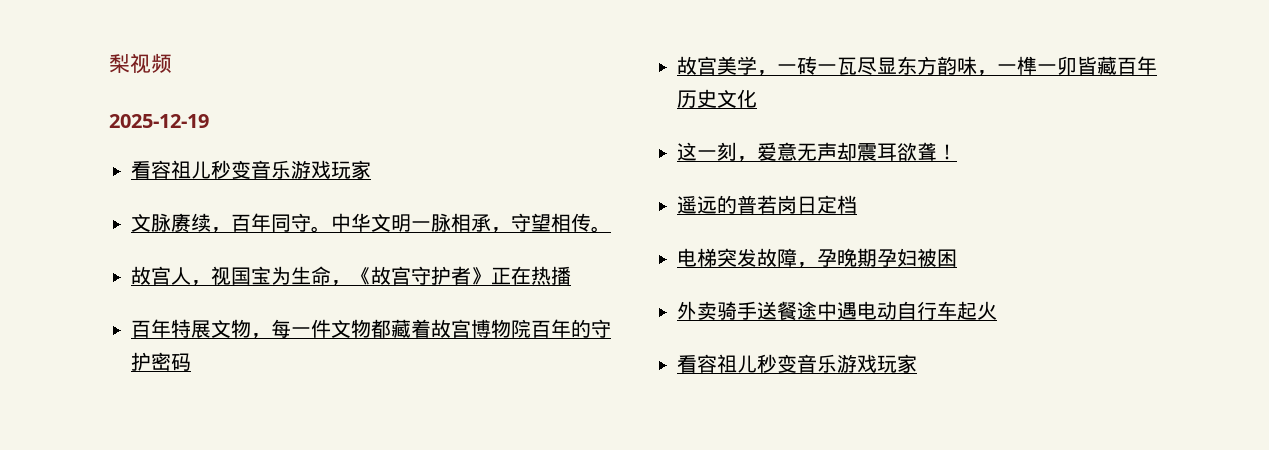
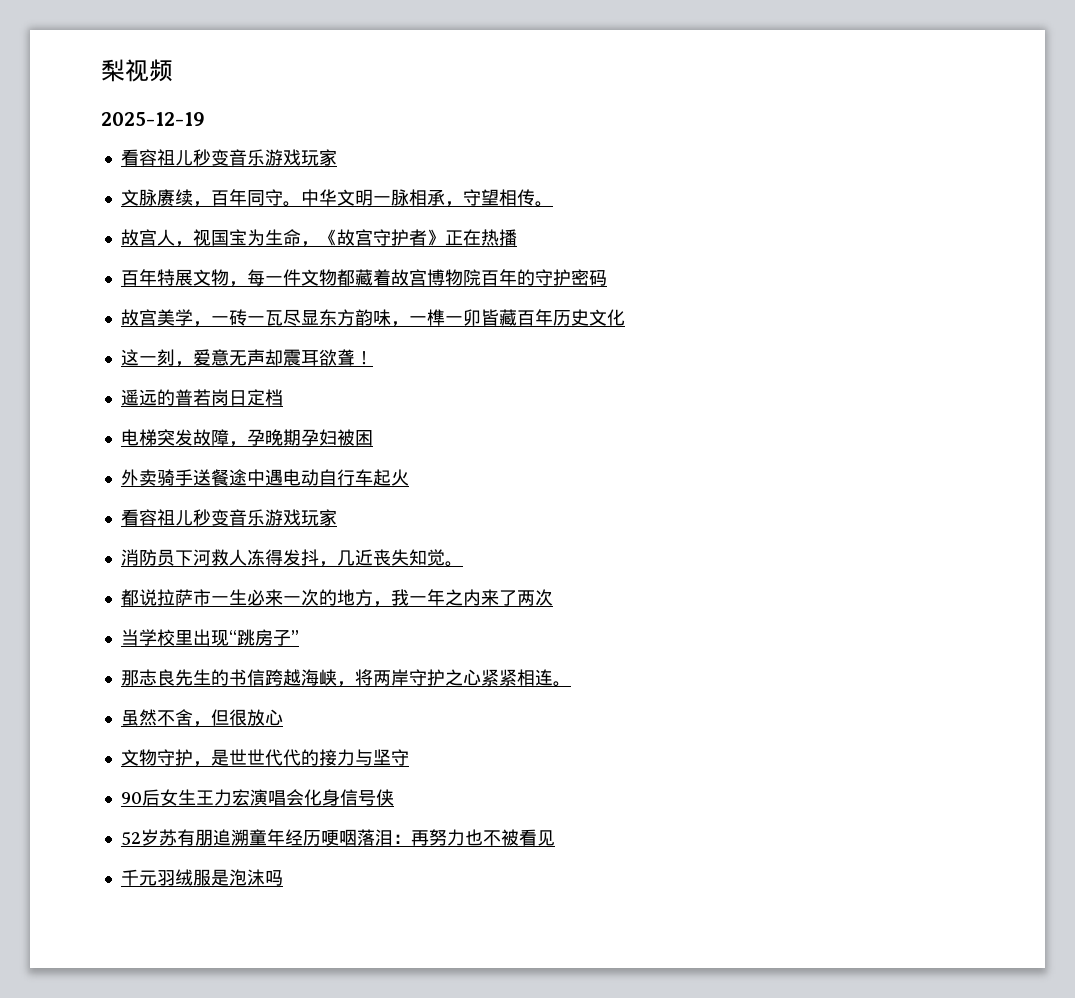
+ 消防员下河救人冻得发抖，几近丧失知觉。
+ 都说拉萨市一生必来一次的地方，我一年之内来了两次
+ 当学校里出现“跳房子”
+ 那志良先生的书信跨越海峡，将两岸守护之心紧紧相连。
+ 虽然不舍，但很放心
+ 文物守护，是世世代代的接力与坚守
+ 90后女生王力宏演唱会化身信号侠
+ 52岁苏有朋追溯童年经历哽咽落泪：再努力也不被看见
+ 千元羽绒服是泡沫吗

